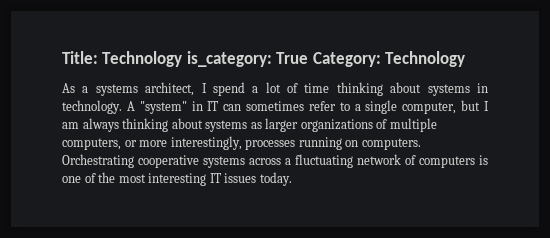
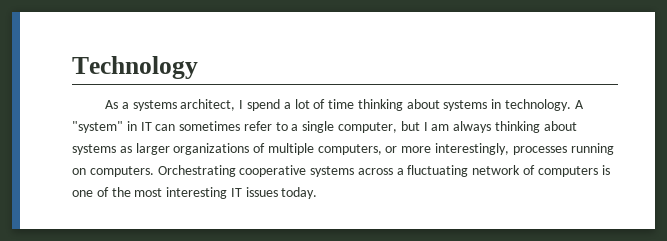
- Title: Technology is_category: True Category: Technology
+ Technology

